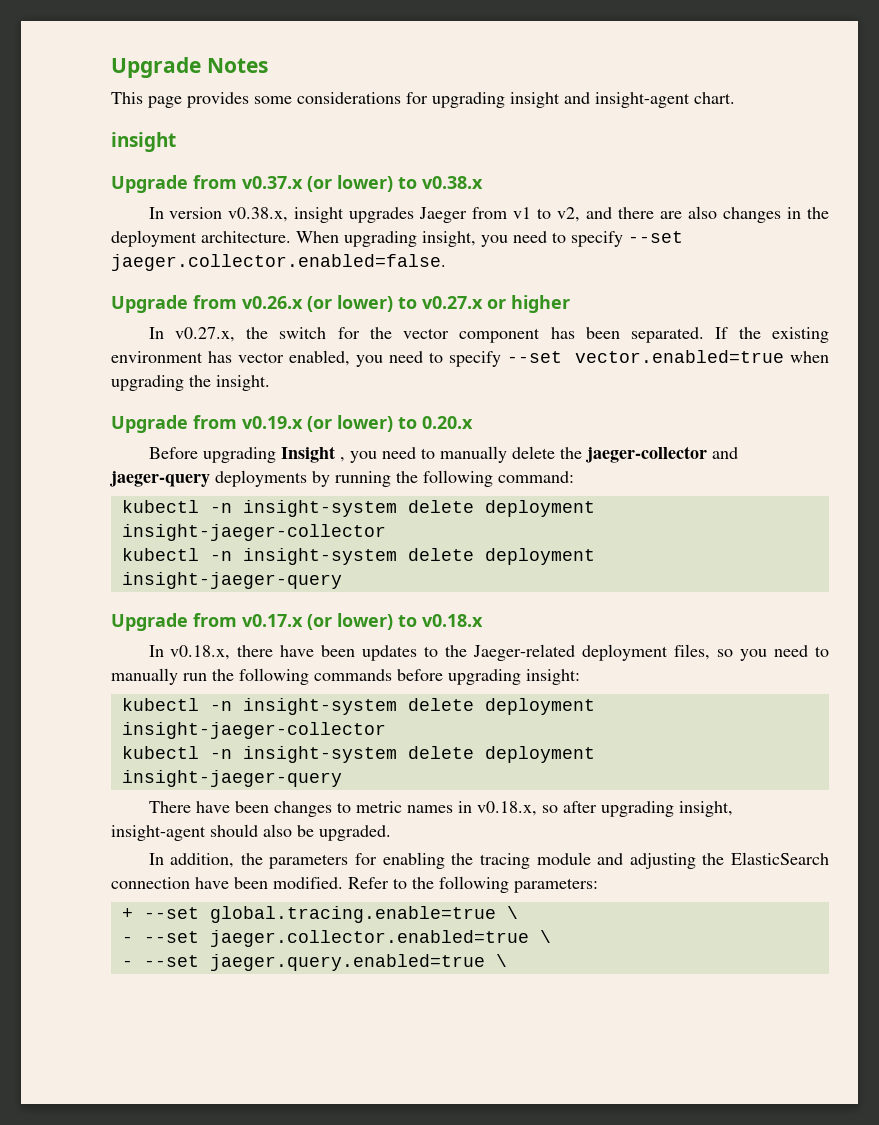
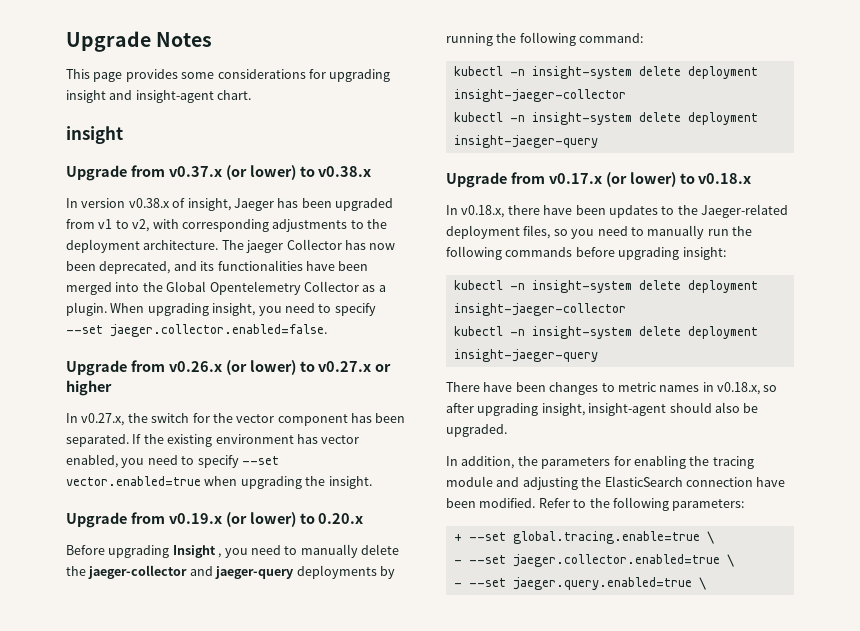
- In version v0.38.x, insight upgrades Jaeger from v1 to v2, and there are also changes in the deployment architecture.
+ In version v0.38.x of insight, Jaeger has been upgraded from v1 to v2, with corresponding adjustments to the deployment architecture. The jaeger Collector has now been deprecated, and its functionalities have been merged into the Global Opentelemetry Collector as a plugin.

